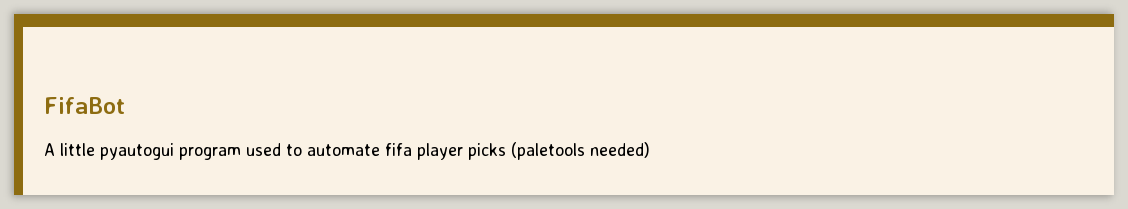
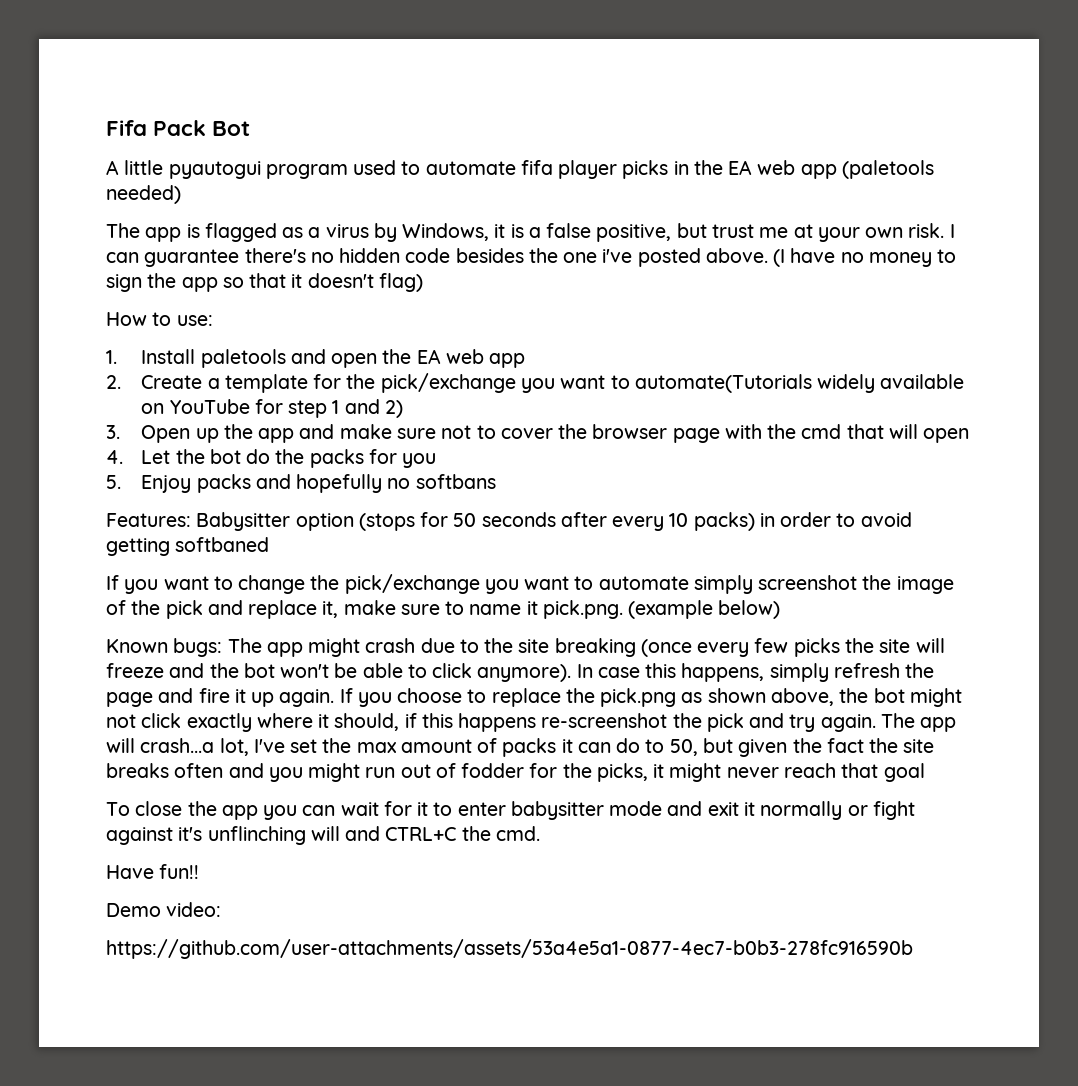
- FifaBot
+ Fifa Pack Bot
- A little pyautogui program used to automate fifa player picks (paletools needed)
+ A little pyautogui program used to automate fifa player picks in the EA web app (paletools needed)
+ The app is flagged as a virus by Windows, it is a false positive, but trust me at your own risk. I can guarantee there's no hidden code besides the one i've posted above. (I have no money to sign the app so that it doesn't flag)
+ How to use:
+ 1. Install paletools and open the EA web app
+ 2. Create a template for the pick/exchange you want to automate(Tutorials widely available on YouTube for step 1 and 2)
+ 3. Open up the app and make sure not to cover the browser page with the cmd that will open
+ 4. Let the bot do the packs for you
+ 5. Enjoy packs and hopefully no softbans
+ Features: Babysitter option (stops for 50 seconds after every 10 packs) in order to avoid getting softbaned
+ If you want to change the pick/exchange you want to automate simply screenshot the image of the pick and replace it, make sure to name it pick.png. (example below)
+ Known bugs: The app might crash due to the site breaking (once every few picks the site will freeze and the bot won't be able to click anymore). In case this happens, simply refresh the page and fire it up again. If you choose to replace the pick.png as shown above, the bot might not click exactly where it should, if this happens re-screenshot the pick and try again. The app will crash...a lot, I've set the max amount of packs it can do to 50, but given the fact the site breaks often and you might run out of fodder for the picks, it might never reach that goal
+ To close the app you can wait for it to enter babysitter mode and exit it normally or fight against it's unflinching will and CTRL+C the cmd.
+ Have fun!!
+ Demo video:
+ https://github.com/user-attachments/assets/53a4e5a1-0877-4ec7-b0b3-278fc916590b

